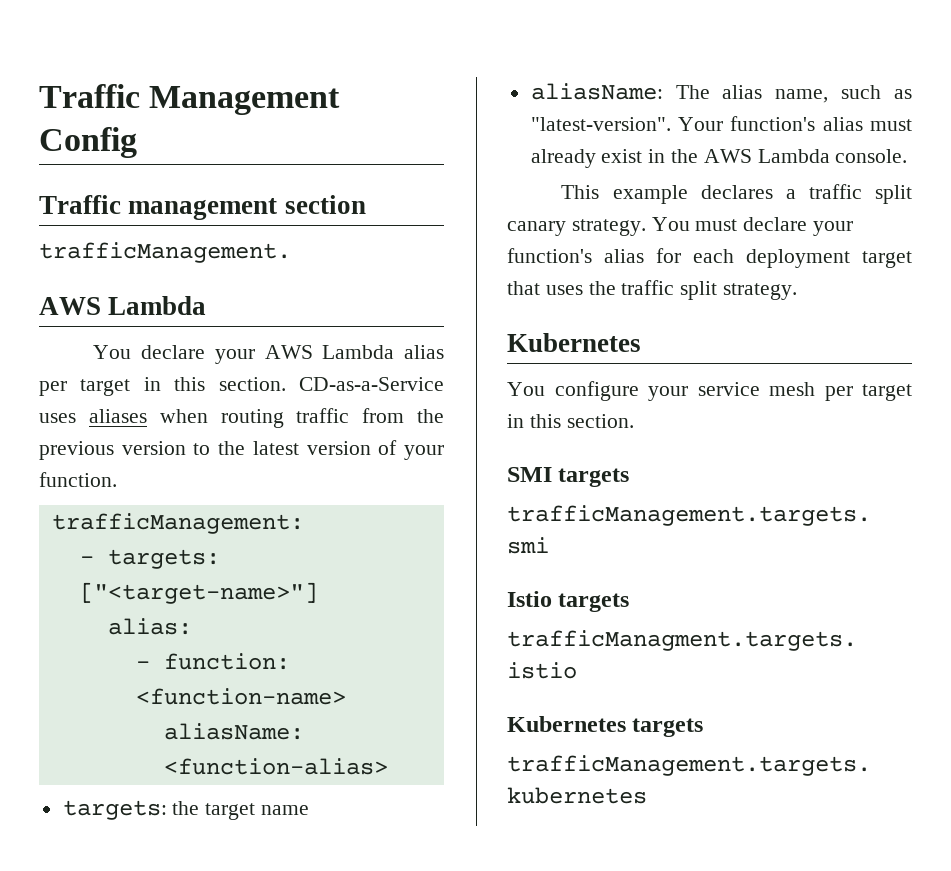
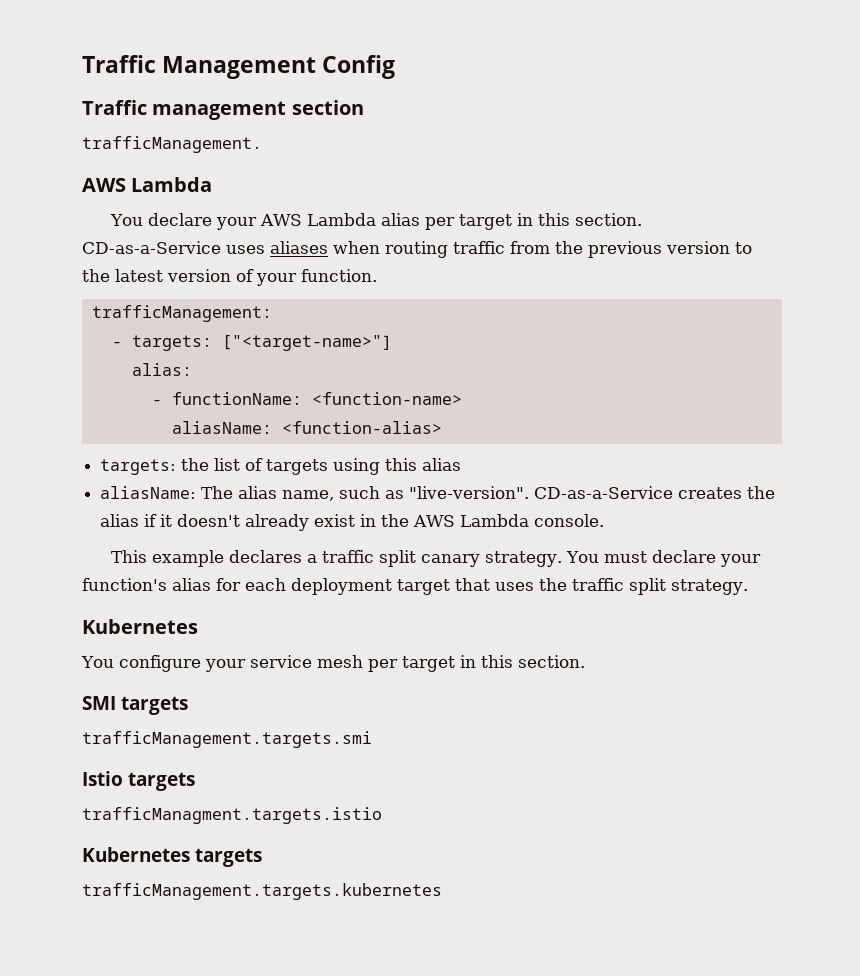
- - function: <function-name>
+ - functionName: <function-name>
- targets: the target name
+ targets: the list of targets using this alias
- aliasName: The alias name, such as "latest-version". Your function's alias must already exist in the AWS Lambda console.
+ aliasName: The alias name, such as "live-version". CD-as-a-Service creates the alias if it doesn't already exist in the AWS Lambda console.

